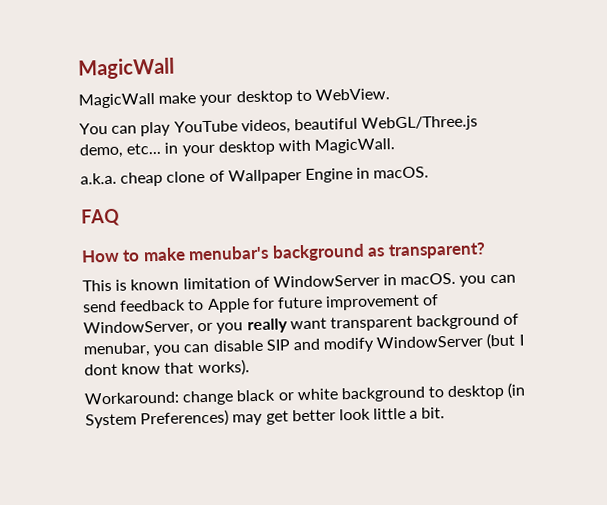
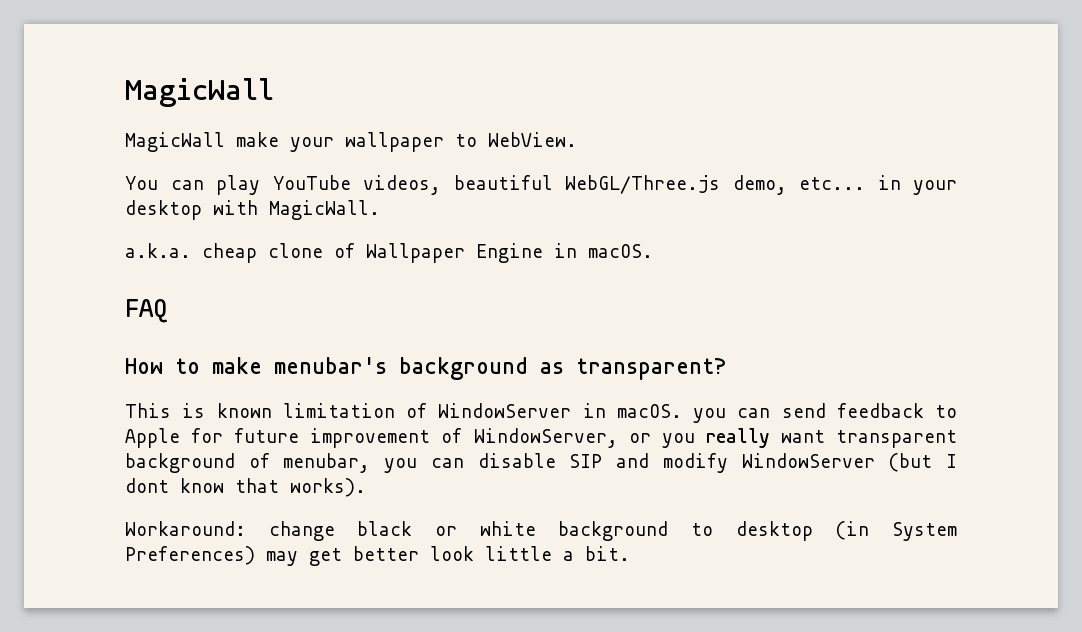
- MagicWall make your desktop to WebView.
+ MagicWall make your wallpaper to WebView.

